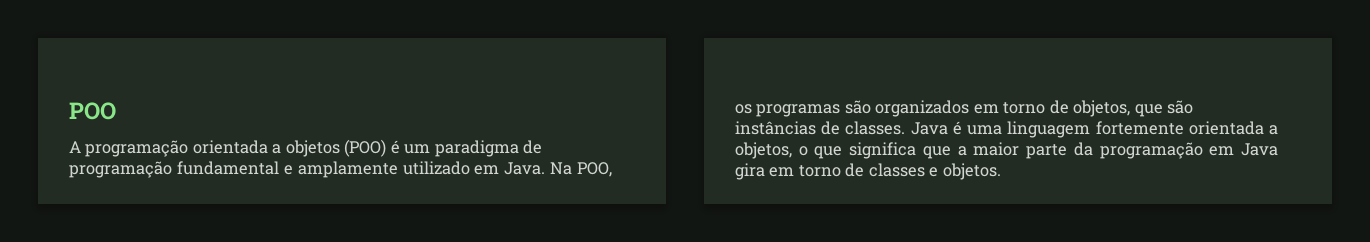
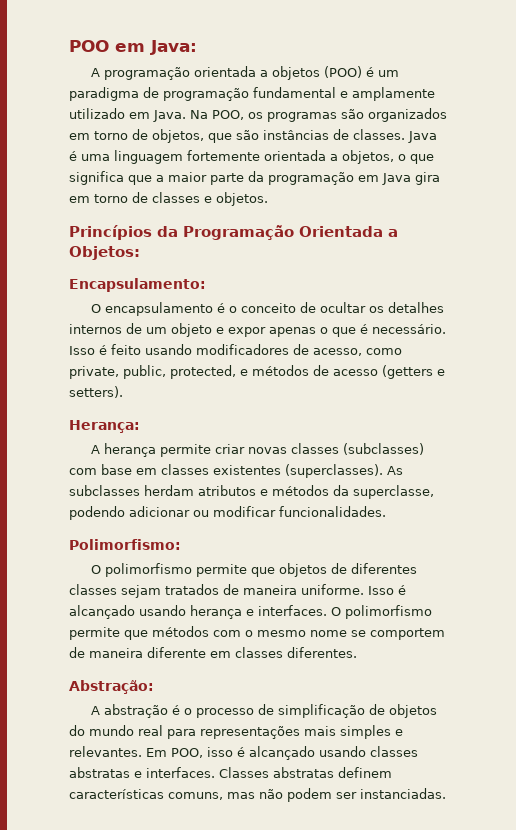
- POO
+ POO em Java:
+ Princípios da Programação Orientada a Objetos:
+ Encapsulamento:
+ O encapsulamento é o conceito de ocultar os detalhes internos de um objeto e expor apenas o que é necessário. Isso é feito usando modificadores de acesso, como private, public, protected, e métodos de acesso (getters e setters).
+ Herança:
+ A herança permite criar novas classes (subclasses) com base em classes existentes (superclasses). As subclasses herdam atributos e métodos da superclasse, podendo adicionar ou modificar funcionalidades.
+ Polimorfismo:
+ O polimorfismo permite que objetos de diferentes classes sejam tratados de maneira uniforme. Isso é alcançado usando herança e interfaces. O polimorfismo permite que métodos com o mesmo nome se comportem de maneira diferente em classes diferentes.
+ Abstração:
+ A abstração é o processo de simplificação de objetos do mundo real para representações mais simples e relevantes. Em POO, isso é alcançado usando classes abstratas e interfaces. Classes abstratas definem características comuns, mas não podem ser instanciadas.

